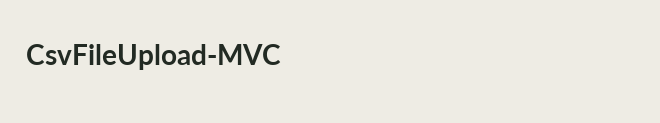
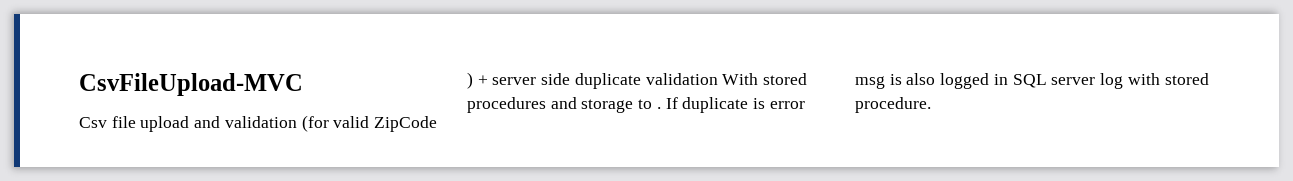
+ Csv file upload and validation (for valid ZipCode ) + server side duplicate validation With stored procedures and storage to . If duplicate is error msg is also logged in SQL server log with stored procedure.

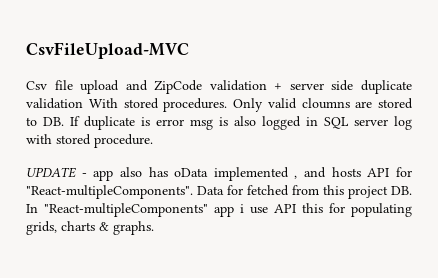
- Csv file upload and validation (for valid ZipCode ) + server side duplicate validation With stored procedures and storage to . If duplicate is error msg is also logged in SQL server log with stored procedure.
+ Csv file upload and ZipCode validation + server side duplicate validation With stored procedures. Only valid cloumns are stored to DB. If duplicate is error msg is also logged in SQL server log with stored procedure.
+ UPDATE - app also has oData implemented , and hosts API for "React-multipleComponents". Data for fetched from this project DB. In "React-multipleComponents" app i use API this for populating grids, charts & graphs.

